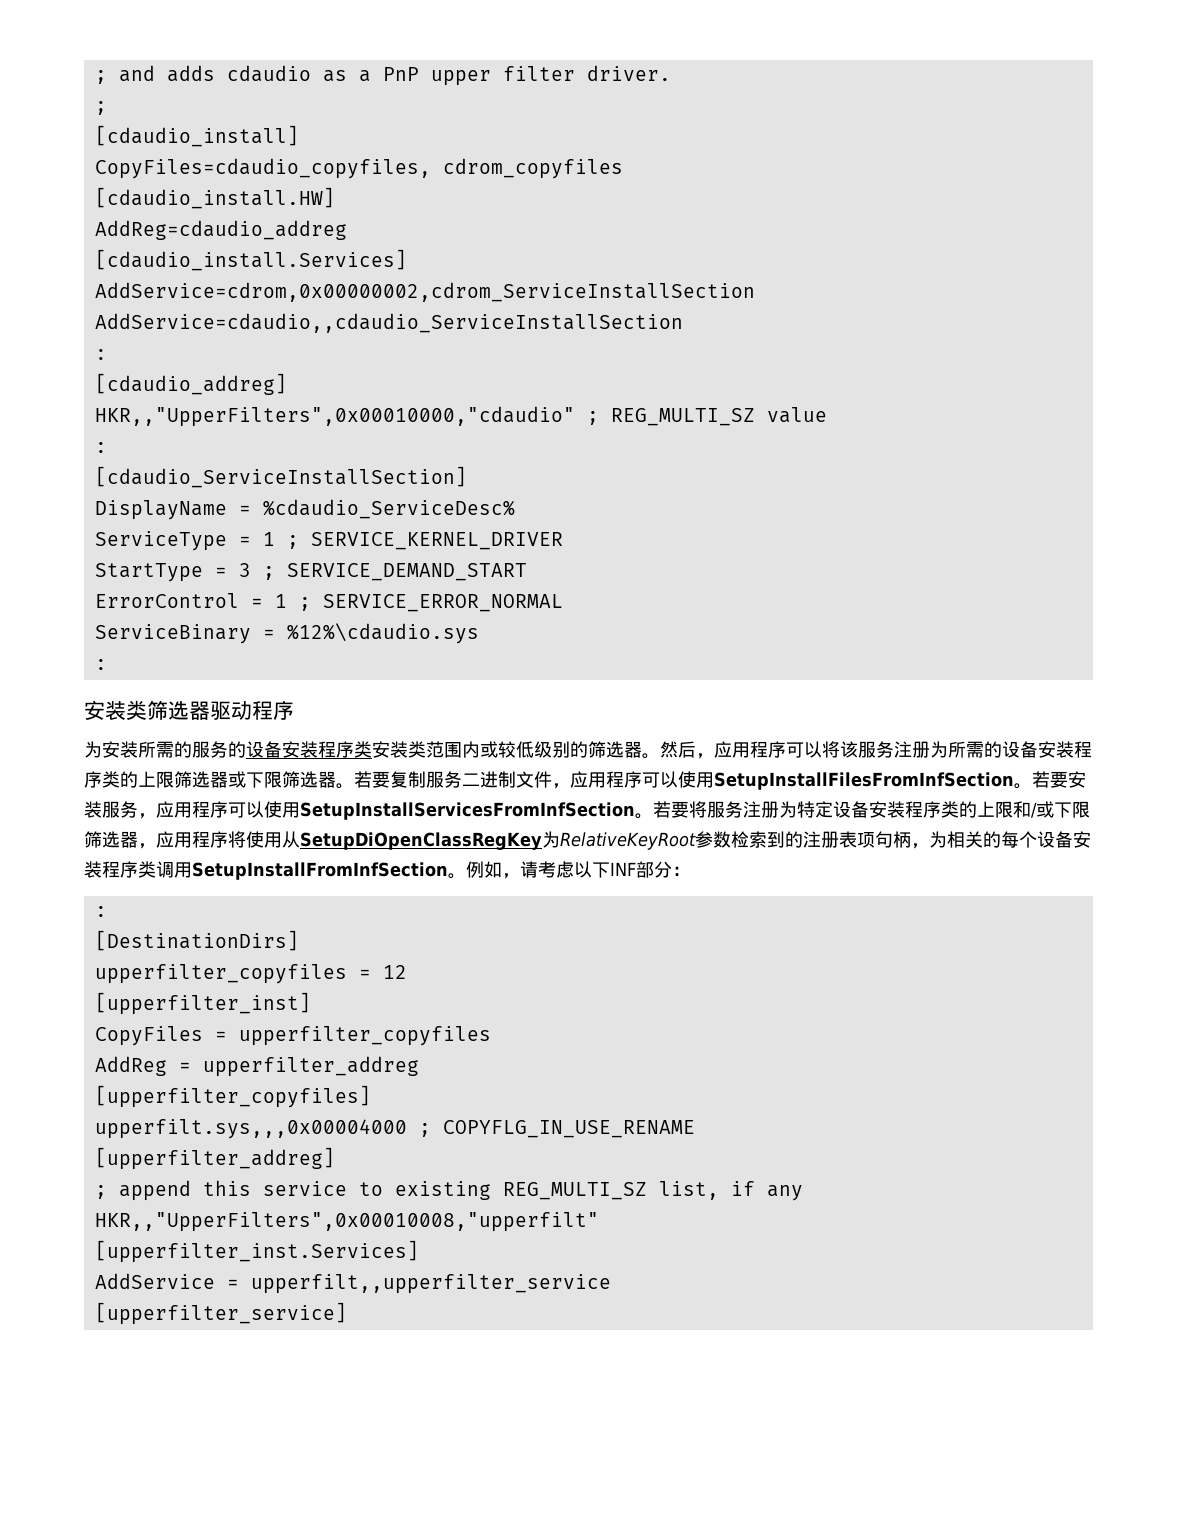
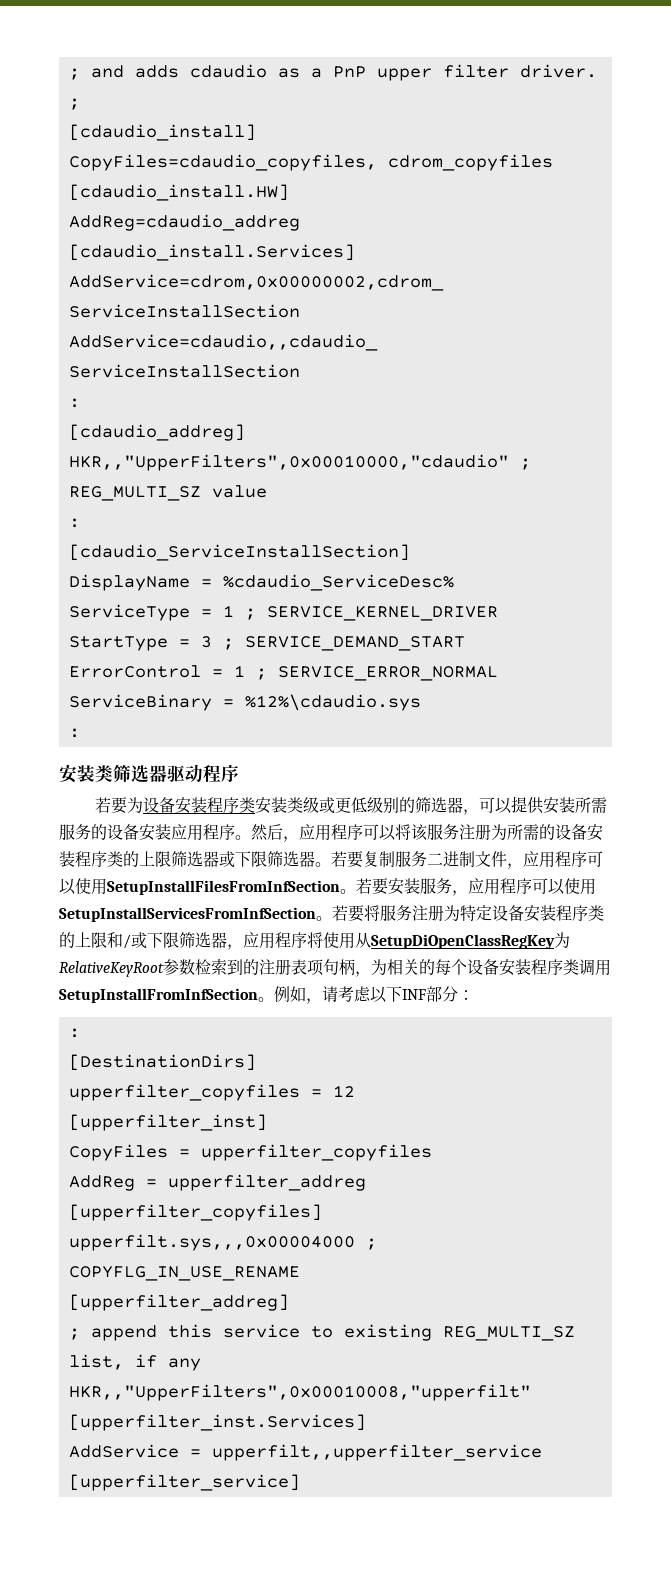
- 为安装所需的服务的设备安装程序类安装类范围内或较低级别的筛选器。
+ 若要为设备安装程序类安装类级或更低级别的筛选器，可以提供安装所需服务的设备安装应用程序。

